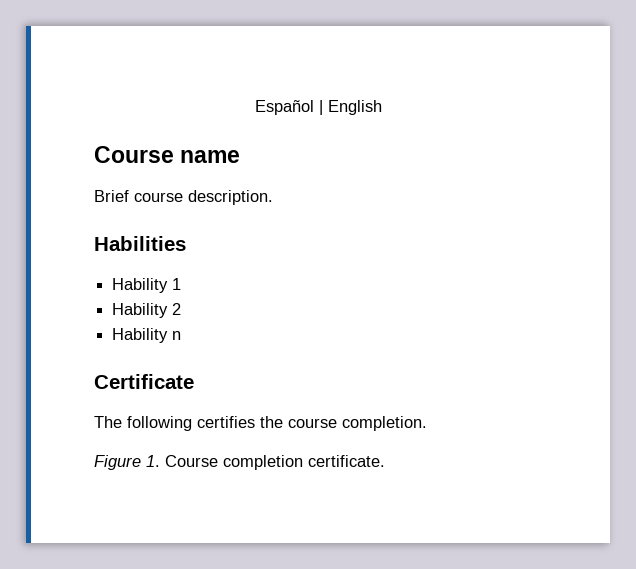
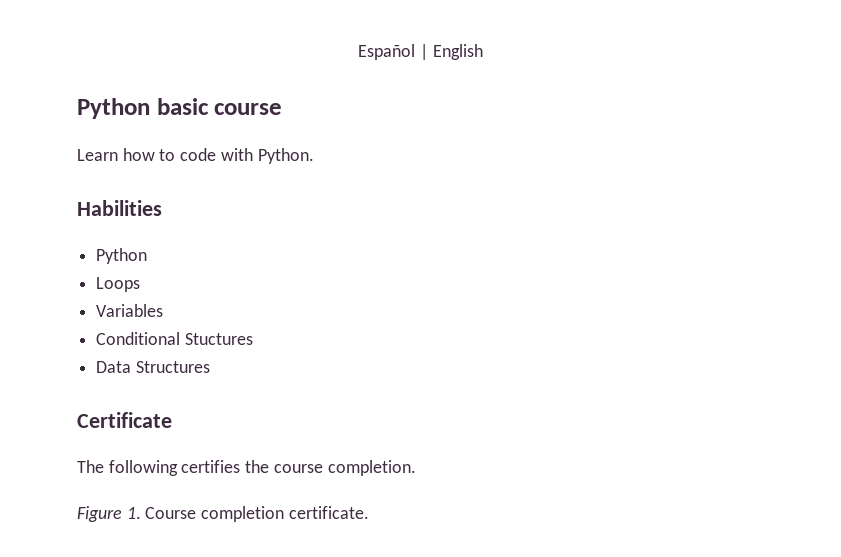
- Course name
- Brief course description.
+ Python basic course
+ Learn how to code with Python.
  Habilities
- Hability 1
- Hability 2
- Hability n
+ Python
+ Loops
+ Variables
+ Conditional Stuctures
+ Data Structures

